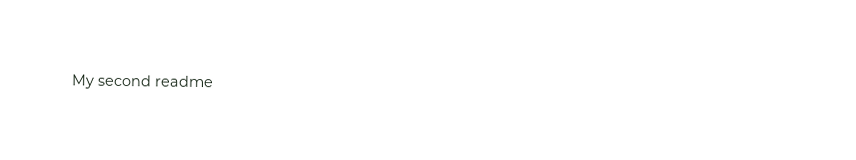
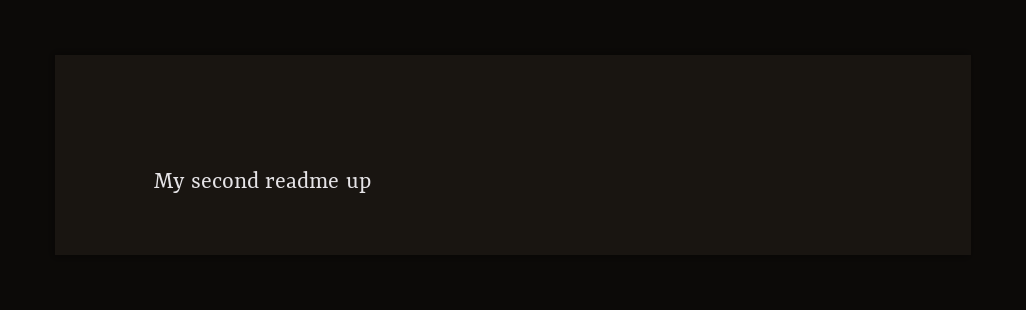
- My second readme
+ My second readme up

